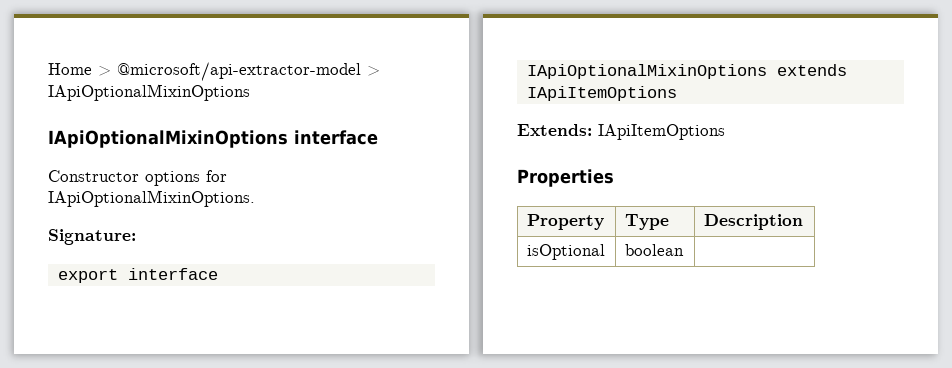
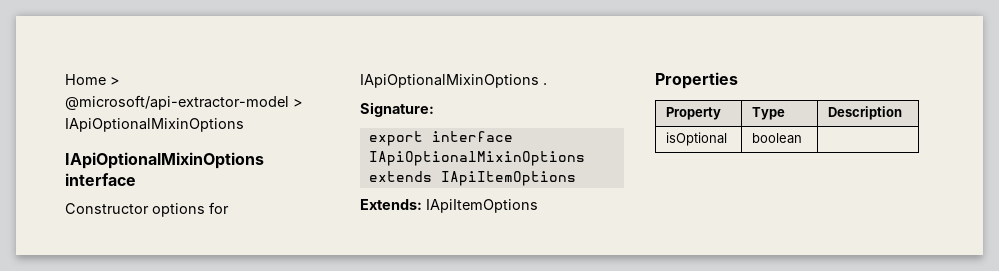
- Constructor options for IApiOptionalMixinOptions.
+ Constructor options for IApiOptionalMixinOptions .

